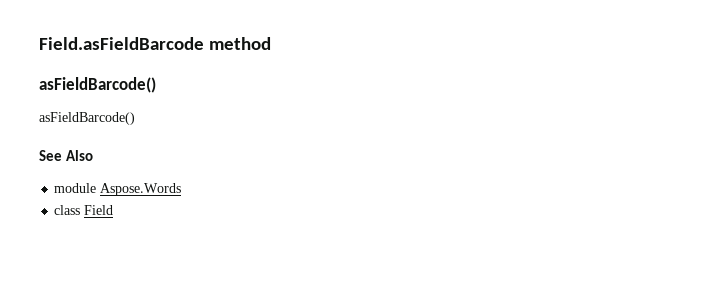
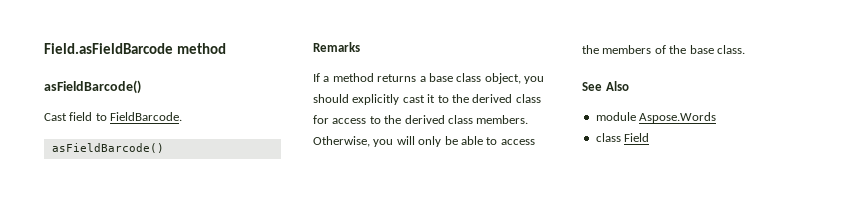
  Field.asFieldBarcode method
  asFieldBarcode()
+ Cast field to FieldBarcode.
  asFieldBarcode()
+ Remarks
+ If a method returns a base class object, you should explicitly cast it to the derived class for access to the derived class members. Otherwise, you will only be able to access the members of the base class.

